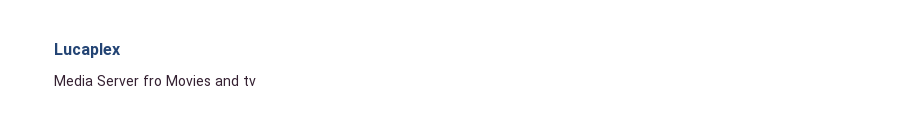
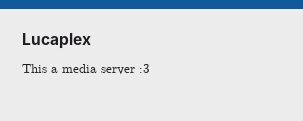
- Media Server fro Movies and tv
+ This a media server :3

